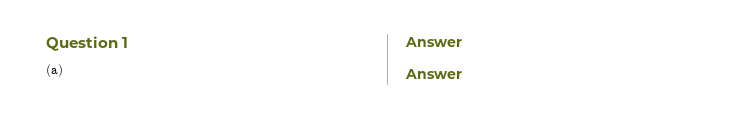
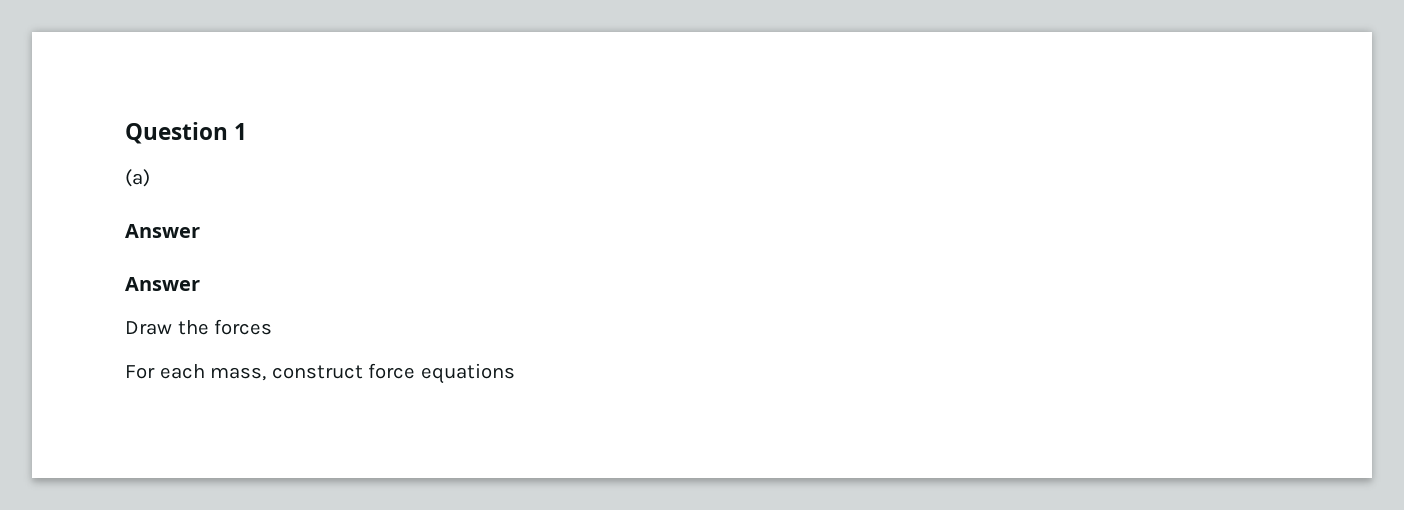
+ Draw the forces
+ For each mass, construct force equations

